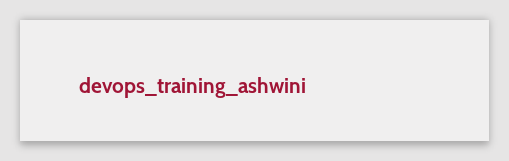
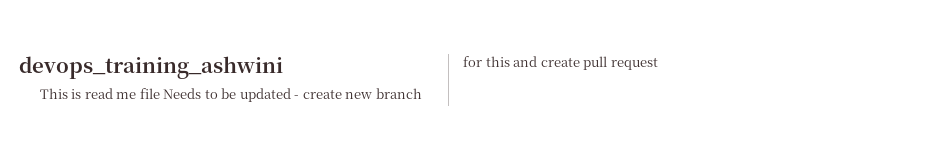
+ This is read me file Needs to be updated - create new branch for this and create pull request

